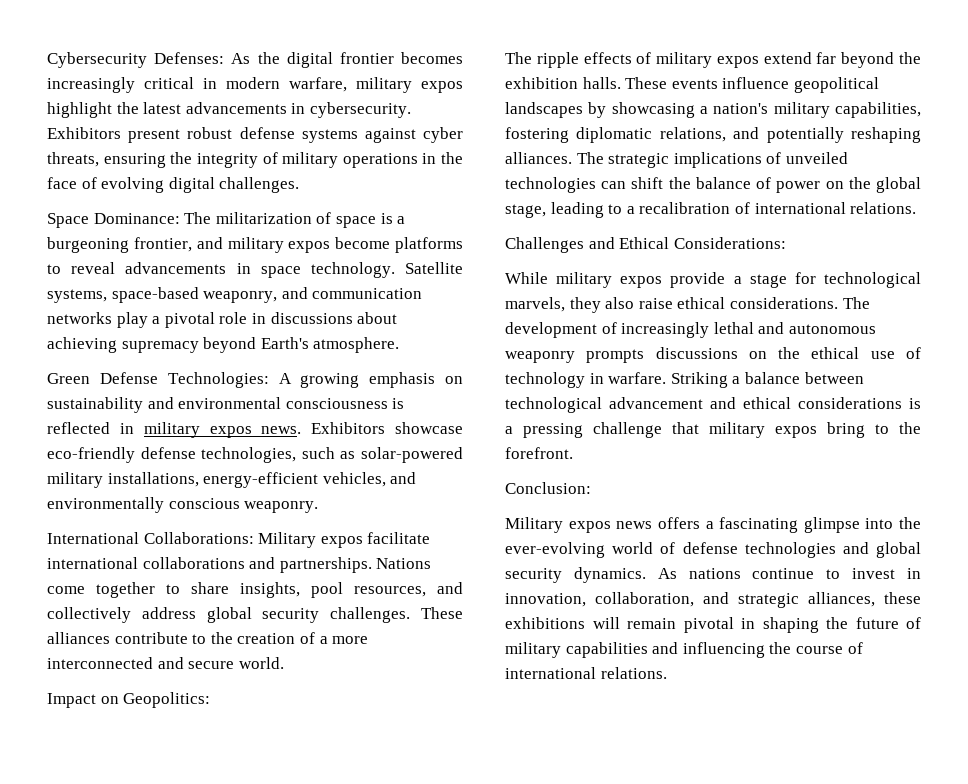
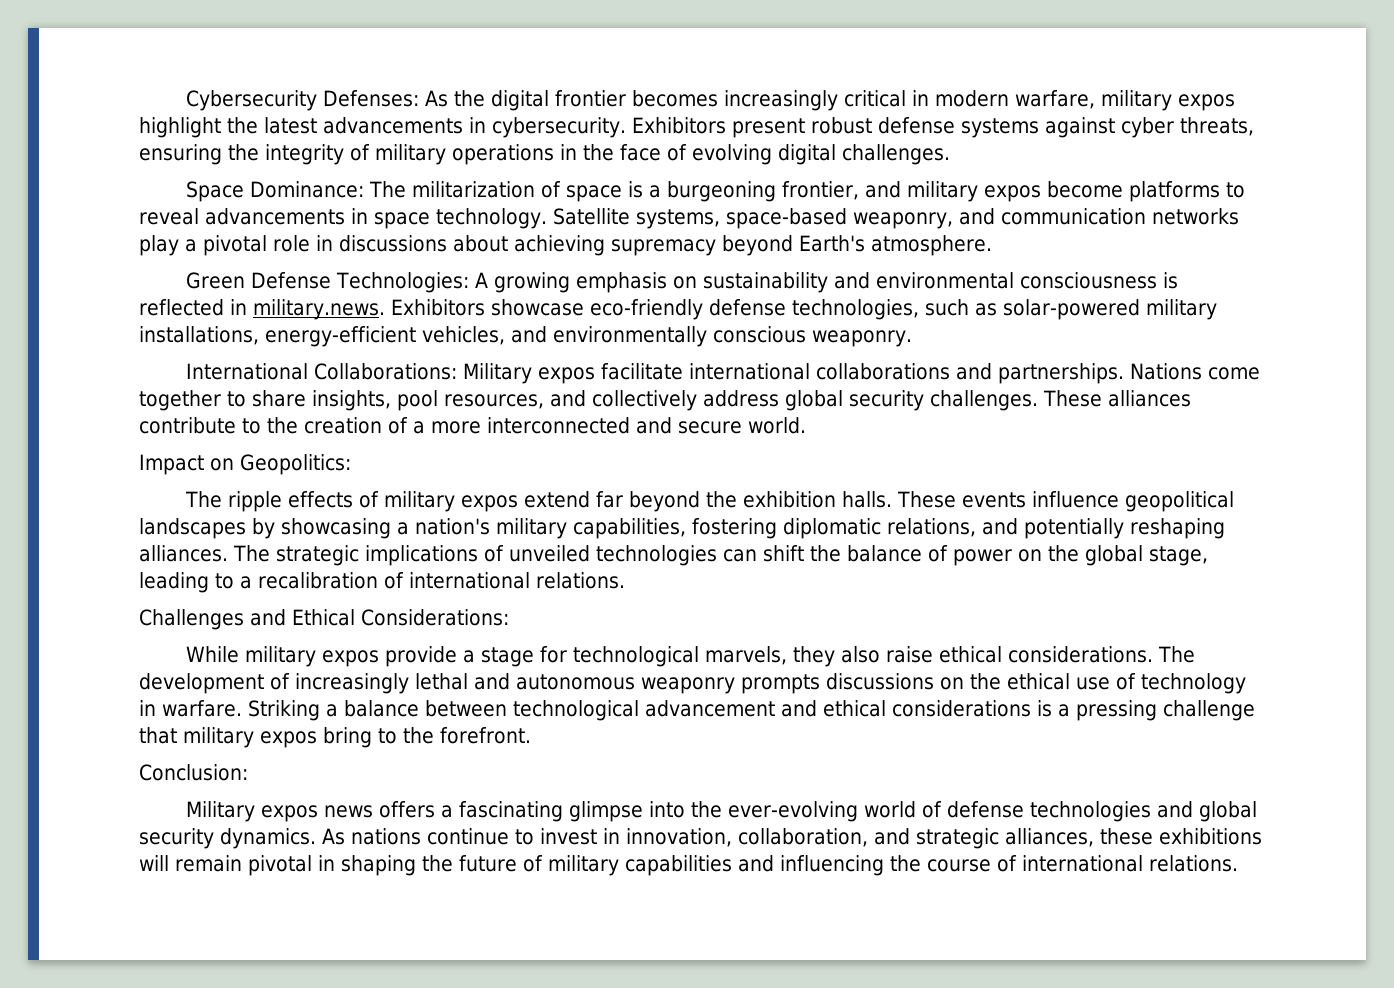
- Green Defense Technologies: A growing emphasis on sustainability and environmental consciousness is reflected in military expos news. Exhibitors showcase eco-friendly defense technologies, such as solar-powered military installations, energy-efficient vehicles, and environmentally conscious weaponry.
+ Green Defense Technologies: A growing emphasis on sustainability and environmental consciousness is reflected in military.news. Exhibitors showcase eco-friendly defense technologies, such as solar-powered military installations, energy-efficient vehicles, and environmentally conscious weaponry.

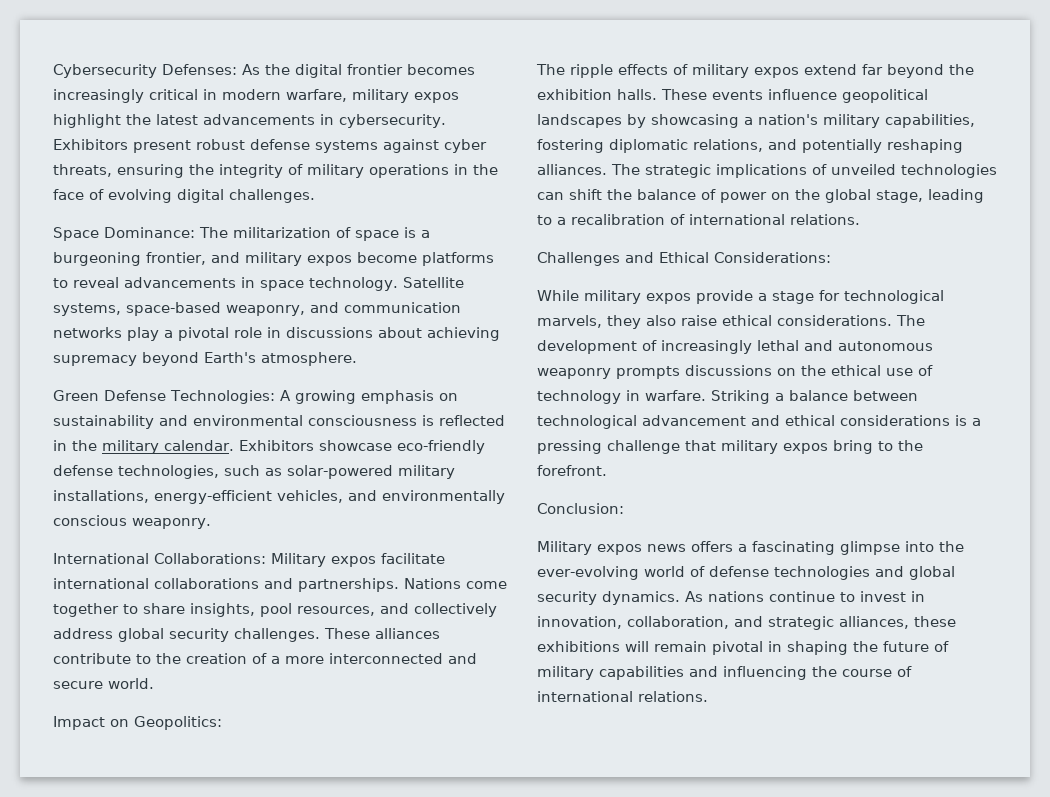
- Green Defense Technologies: A growing emphasis on sustainability and environmental consciousness is reflected in military.news. Exhibitors showcase eco-friendly defense technologies, such as solar-powered military installations, energy-efficient vehicles, and environmentally conscious weaponry.
+ Green Defense Technologies: A growing emphasis on sustainability and environmental consciousness is reflected in the military calendar. Exhibitors showcase eco-friendly defense technologies, such as solar-powered military installations, energy-efficient vehicles, and environmentally conscious weaponry.

